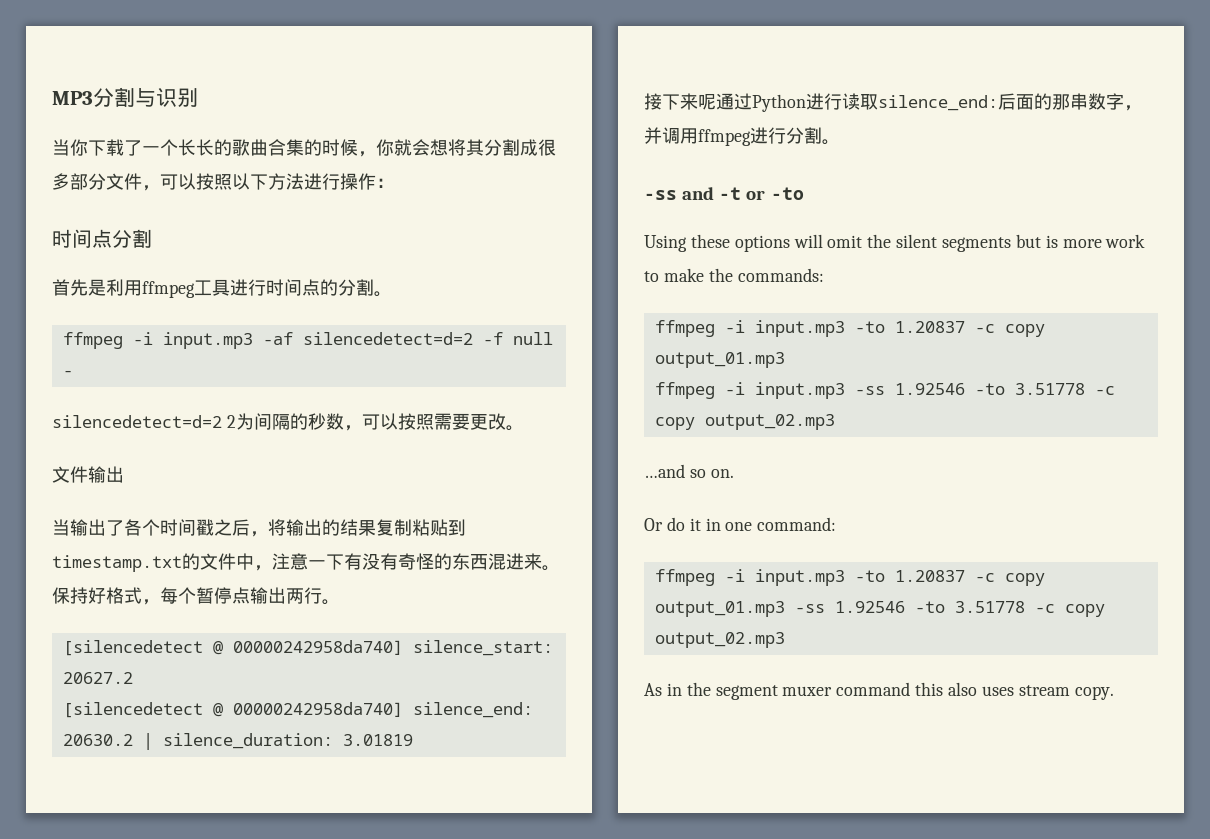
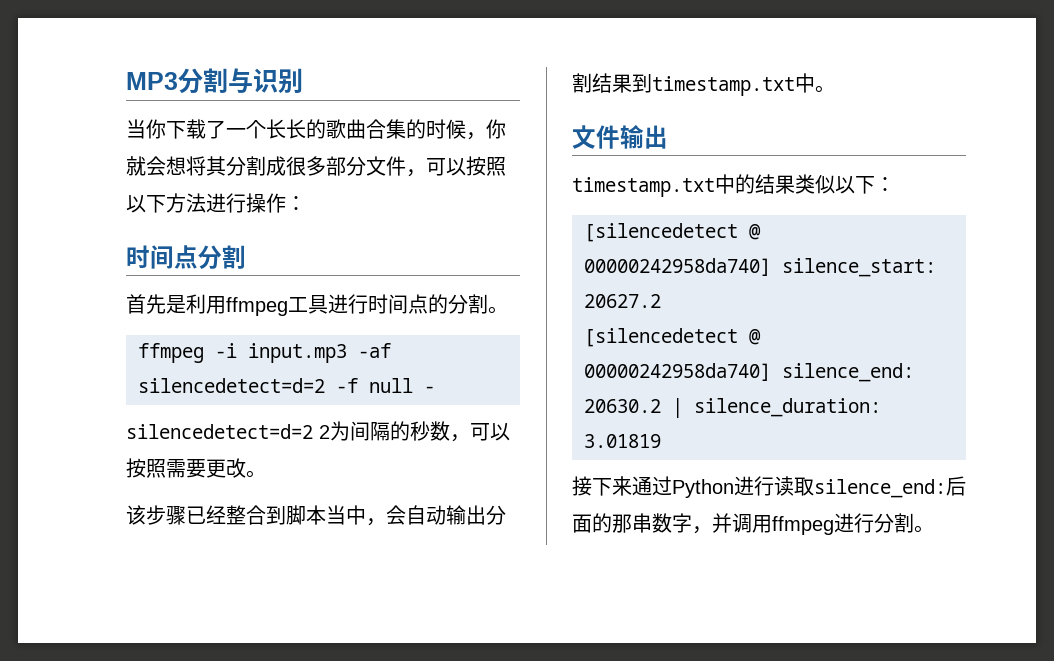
+ 该步骤已经整合到脚本当中，会自动输出分割结果到timestamp.txt中。
  文件输出
- 当输出了各个时间戳之后，将输出的结果复制粘贴到timestamp.txt的文件中，注意一下有没有奇怪的东西混进来。保持好格式，每个暂停点输出两行。
+ timestamp.txt中的结果类似以下：
- 接下来呢通过Python进行读取silence_end:后面的那串数字，并调用ffmpeg进行分割。
+ 接下来通过Python进行读取silence_end:后面的那串数字，并调用ffmpeg进行分割。
- -ss and -t or -to
- Using these options will omit the silent segments but is more work to make the commands:
- ffmpeg -i input.mp3 -to 1.20837 -c copy output_01.mp3
- ffmpeg -i input.mp3 -ss 1.92546 -to 3.51778 -c copy output_02.mp3
- …and so on.
- Or do it in one command:
- ffmpeg -i input.mp3 -to 1.20837 -c copy output_01.mp3 -ss 1.92546 -to 3.51778 -c copy output_02.mp3
- As in the segment muxer command this also uses stream copy.

